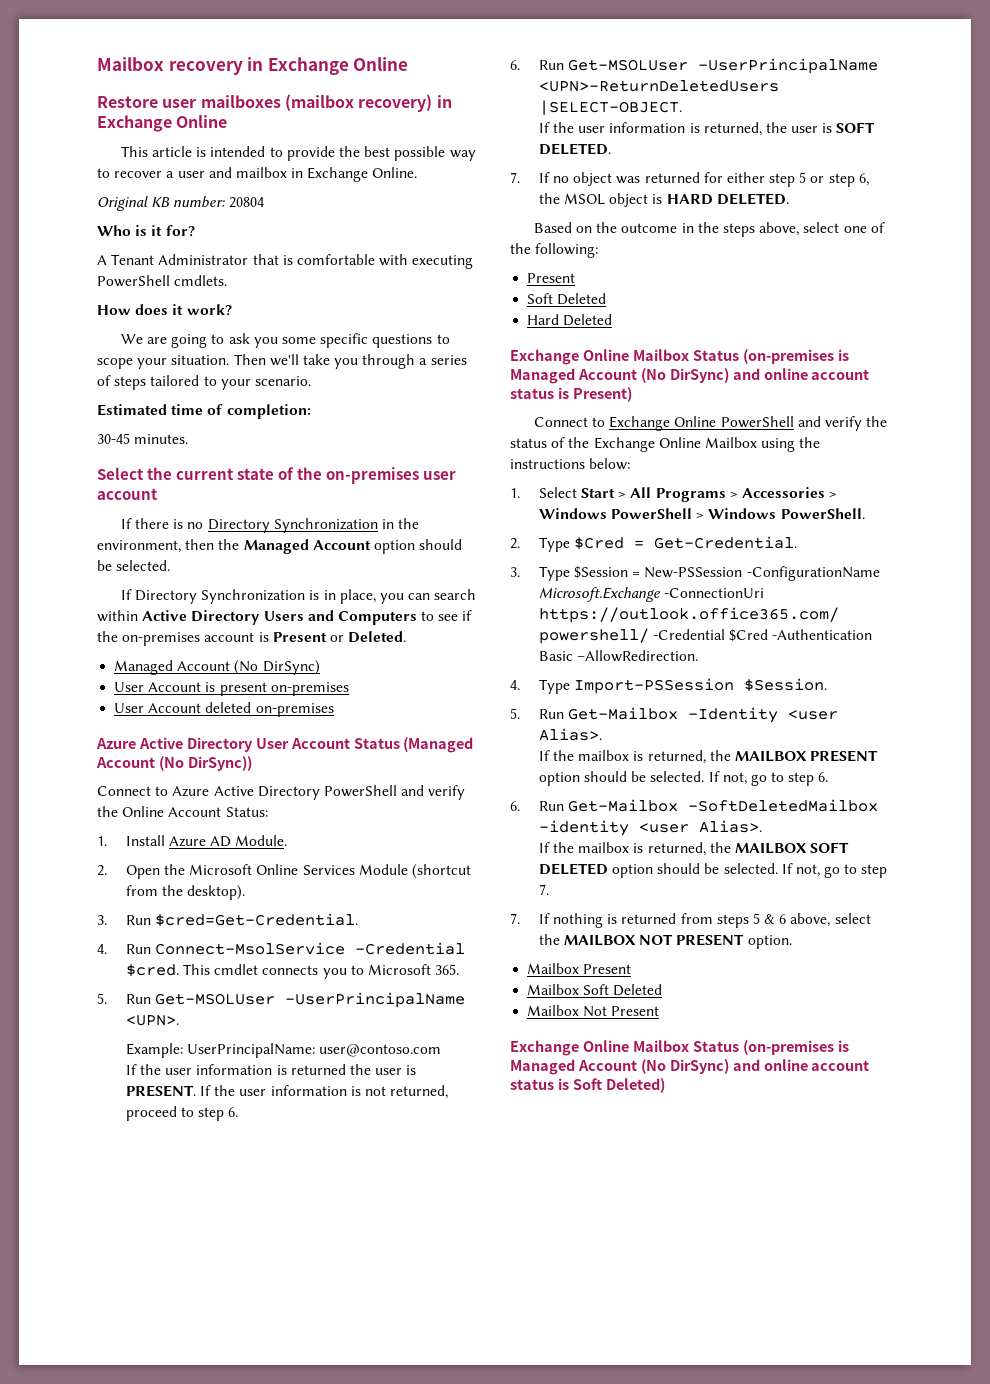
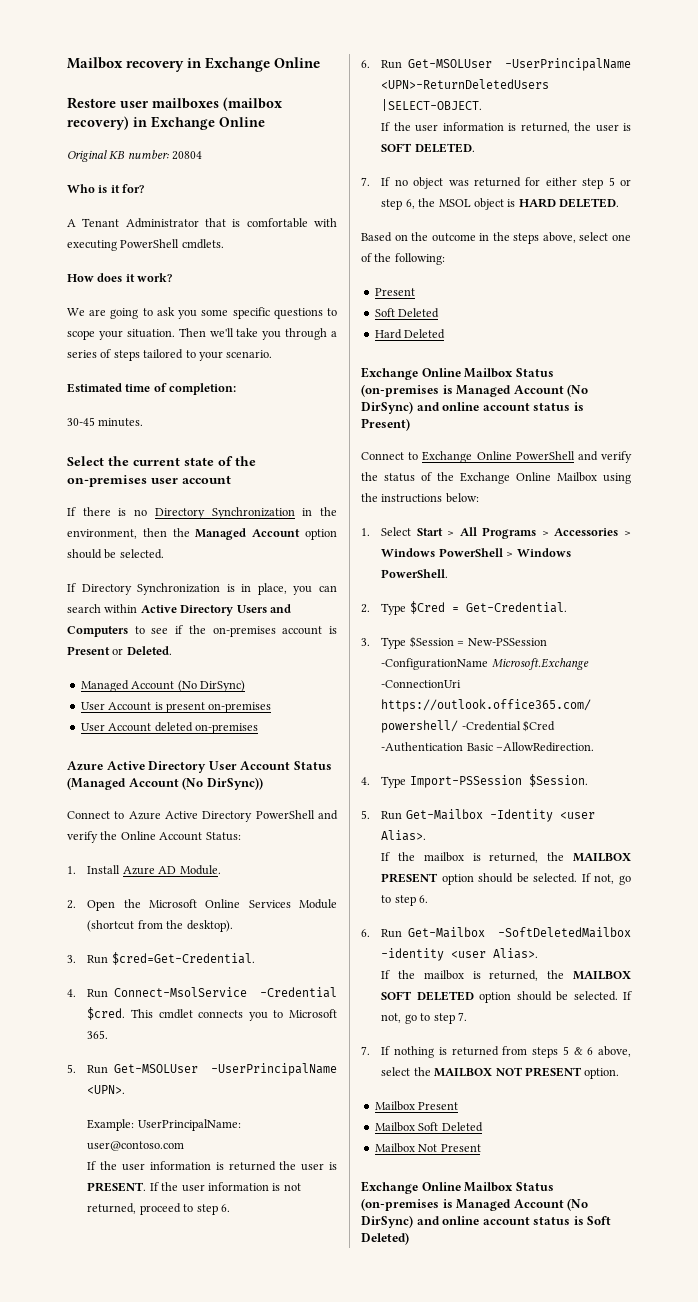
- This article is intended to provide the best possible way to recover a user and mailbox in Exchange Online.

